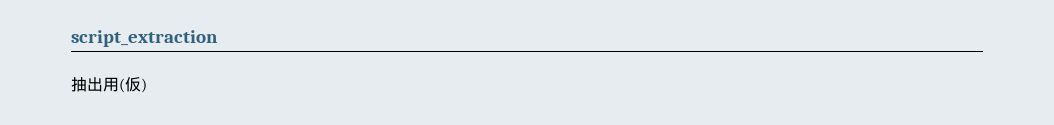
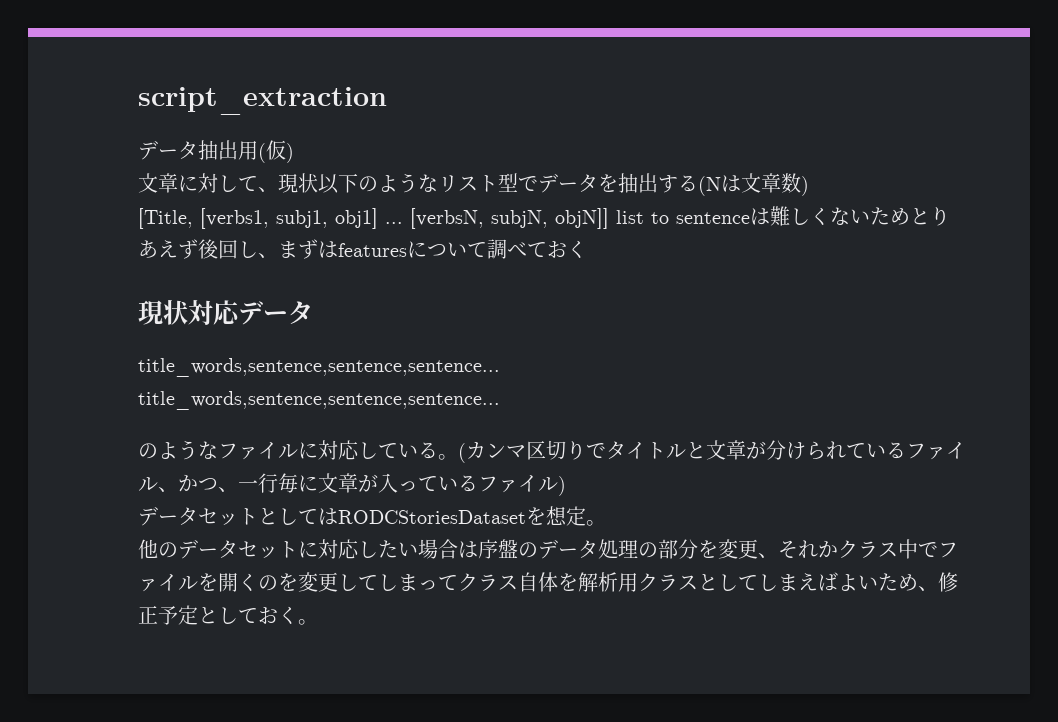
- 抽出用(仮)
+ データ抽出用(仮)
+ 文章に対して、現状以下のようなリスト型でデータを抽出する(Nは文章数)
+ [Title, [verbs1, subj1, obj1] ... [verbsN, subjN, objN]] list to sentenceは難しくないためとりあえず後回し、まずはfeaturesについて調べておく
+ 現状対応データ
+ title_words,sentence,sentence,sentence...
+ title_words,sentence,sentence,sentence...
+ のようなファイルに対応している。(カンマ区切りでタイトルと文章が分けられているファイル、かつ、一行毎に文章が入っているファイル)
+ データセットとしてはRODCStoriesDatasetを想定。
+ 他のデータセットに対応したい場合は序盤のデータ処理の部分を変更、それかクラス中でファイルを開くのを変更してしまってクラス自体を解析用クラスとしてしまえばよいため、修正予定としておく。

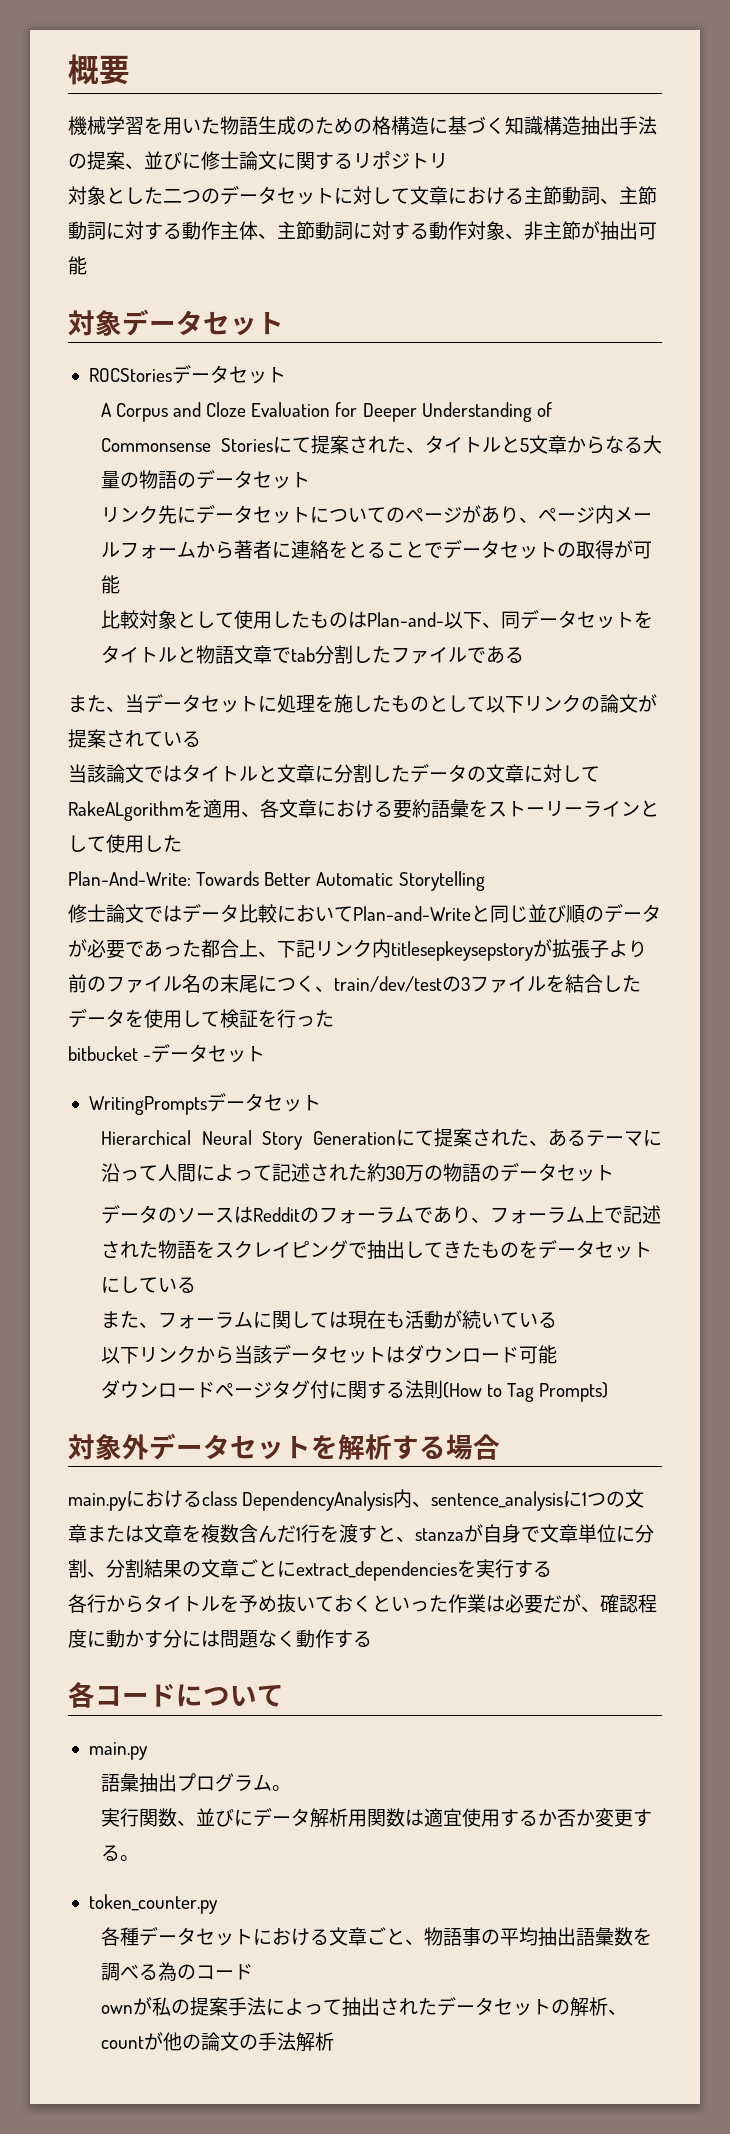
- script_extraction
- データ抽出用(仮)
- 文章に対して、現状以下のようなリスト型でデータを抽出する(Nは文章数)
- [Title, [verbs1, subj1, obj1] ... [verbsN, subjN, objN]] list to sentenceは難しくないためとりあえず後回し、まずはfeaturesについて調べておく
- 現状対応データ
- title_words,sentence,sentence,sentence...
- title_words,sentence,sentence,sentence...
- のようなファイルに対応している。(カンマ区切りでタイトルと文章が分けられているファイル、かつ、一行毎に文章が入っているファイル)
- データセットとしてはRODCStoriesDatasetを想定。
- 他のデータセットに対応したい場合は序盤のデータ処理の部分を変更、それかクラス中でファイルを開くのを変更してしまってクラス自体を解析用クラスとしてしまえばよいため、修正予定としておく。
+ 概要
+ 機械学習を用いた物語生成のための格構造に基づく知識構造抽出手法の提案、並びに修士論文に関するリポジトリ
+ 対象とした二つのデータセットに対して文章における主節動詞、主節動詞に対する動作主体、主節動詞に対する動作対象、非主節が抽出可能
+ 対象データセット
+ ROCStoriesデータセット
+ A Corpus and Cloze Evaluation for Deeper Understanding of Commonsense Storiesにて提案された、タイトルと5文章からなる大量の物語のデータセット
+ リンク先にデータセットについてのページがあり、ページ内メールフォームから著者に連絡をとることでデータセットの取得が可能
+ 比較対象として使用したものはPlan-and-以下、同データセットをタイトルと物語文章でtab分割したファイルである
+ また、当データセットに処理を施したものとして以下リンクの論文が提案されている
+ 当該論文ではタイトルと文章に分割したデータの文章に対してRakeALgorithmを適用、各文章における要約語彙をストーリーラインとして使用した
+ Plan-And-Write: Towards Better Automatic Storytelling
+ 修士論文ではデータ比較においてPlan-and-Writeと同じ並び順のデータが必要であった都合上、下記リンク内titlesepkeysepstoryが拡張子より前のファイル名の末尾につく、train/dev/testの3ファイルを結合したデータを使用して検証を行った
+ bitbucket -データセット
+ WritingPromptsデータセット
+ Hierarchical Neural Story Generationにて提案された、あるテーマに沿って人間によって記述された約30万の物語のデータセット
+ データのソースはRedditのフォーラムであり、フォーラム上で記述された物語をスクレイピングで抽出してきたものをデータセットにしている
+ また、フォーラムに関しては現在も活動が続いている
+ 以下リンクから当該データセットはダウンロード可能
+ ダウンロードページタグ付に関する法則(How to Tag Prompts)
+ 対象外データセットを解析する場合
+ main.pyにおけるclass DependencyAnalysis内、sentence_analysisに1つの文章または文章を複数含んだ1行を渡すと、stanzaが自身で文章単位に分割、分割結果の文章ごとにextract_dependenciesを実行する
+ 各行からタイトルを予め抜いておくといった作業は必要だが、確認程度に動かす分には問題なく動作する
+ 各コードについて
+ main.py
+ 語彙抽出プログラム。
+ 実行関数、並びにデータ解析用関数は適宜使用するか否か変更する。
+ token_counter.py
+ 各種データセットにおける文章ごと、物語事の平均抽出語彙数を調べる為のコード
+ ownが私の提案手法によって抽出されたデータセットの解析、countが他の論文の手法解析

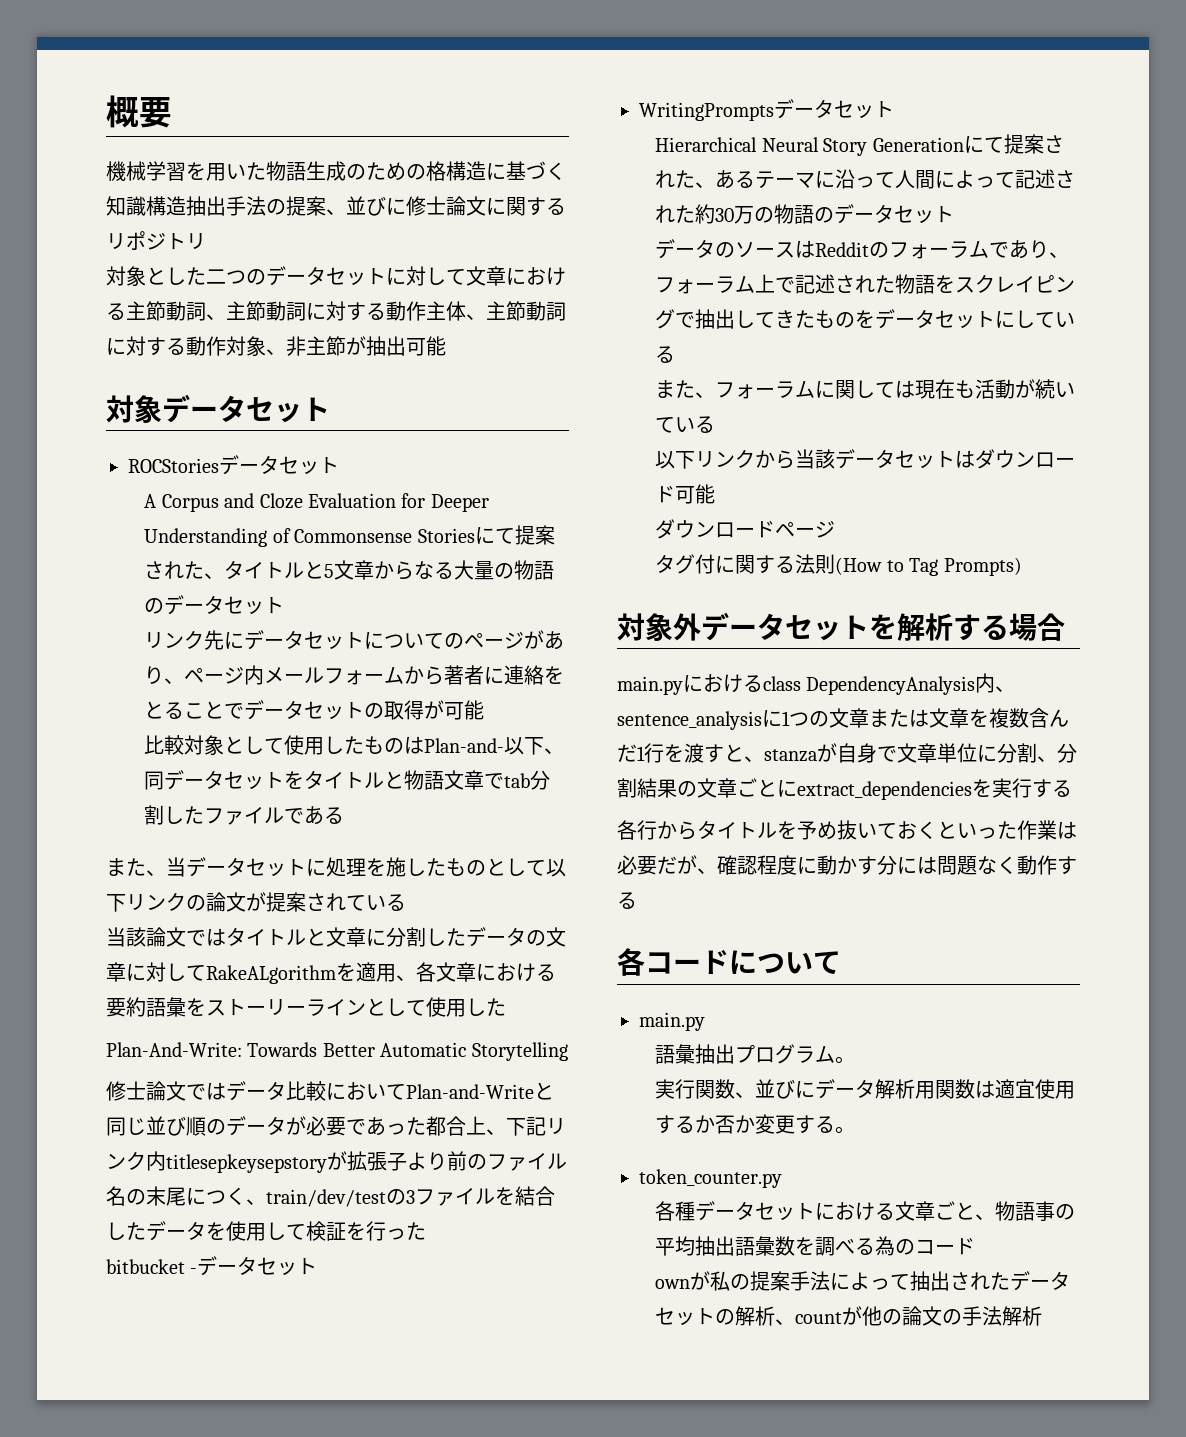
- ダウンロードページタグ付に関する法則(How to Tag Prompts)
+ ダウンロードページ
+ タグ付に関する法則(How to Tag Prompts)

